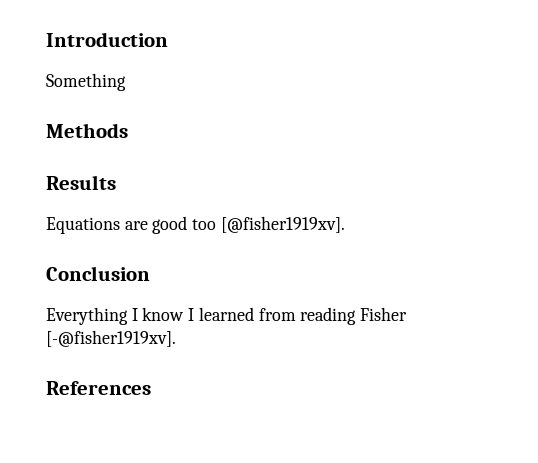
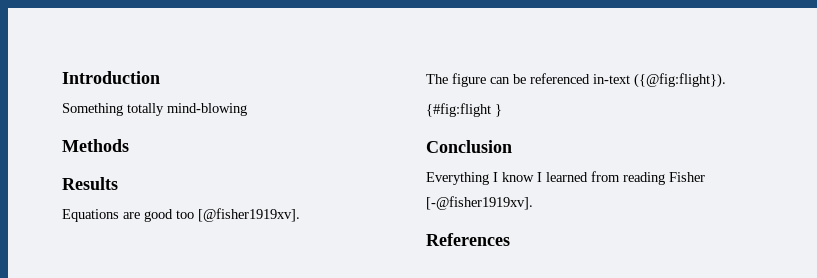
- Something
+ Something totally mind-blowing
+ The figure can be referenced in-text ({@fig:flight}).
+ {#fig:flight }

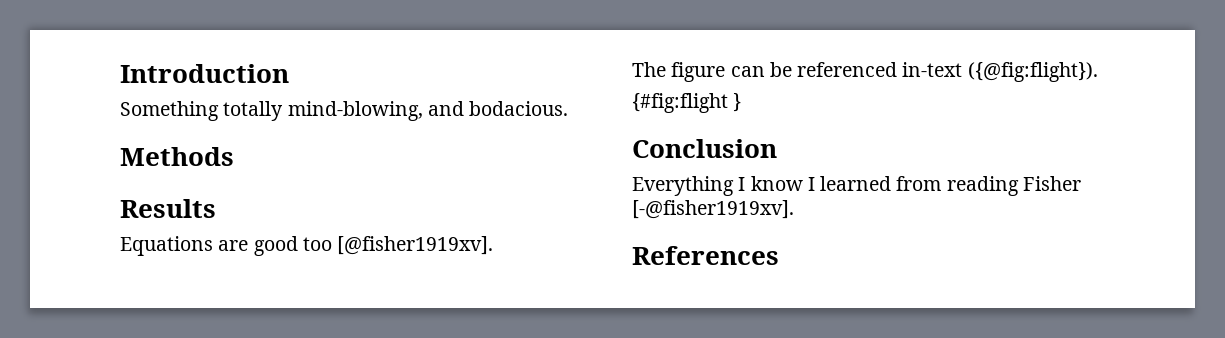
- Something totally mind-blowing
+ Something totally mind-blowing, and bodacious.

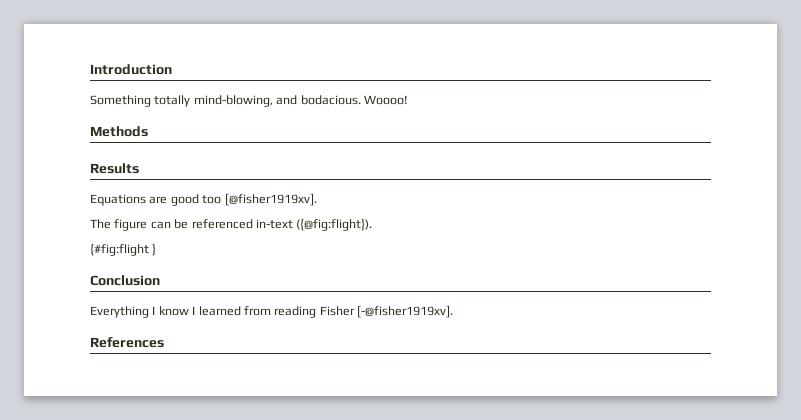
+ Woooo!

